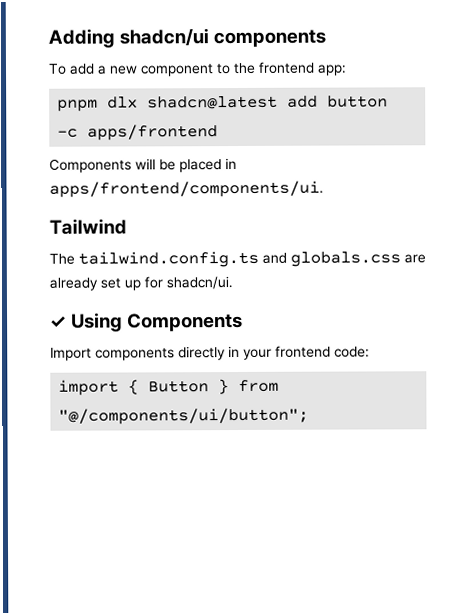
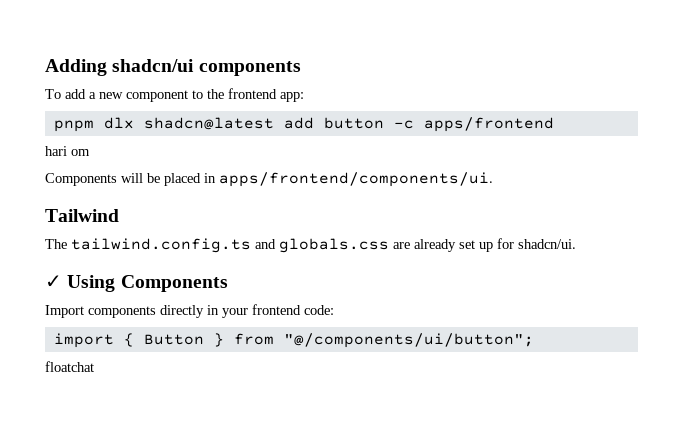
+ hari om
+ floatchat

